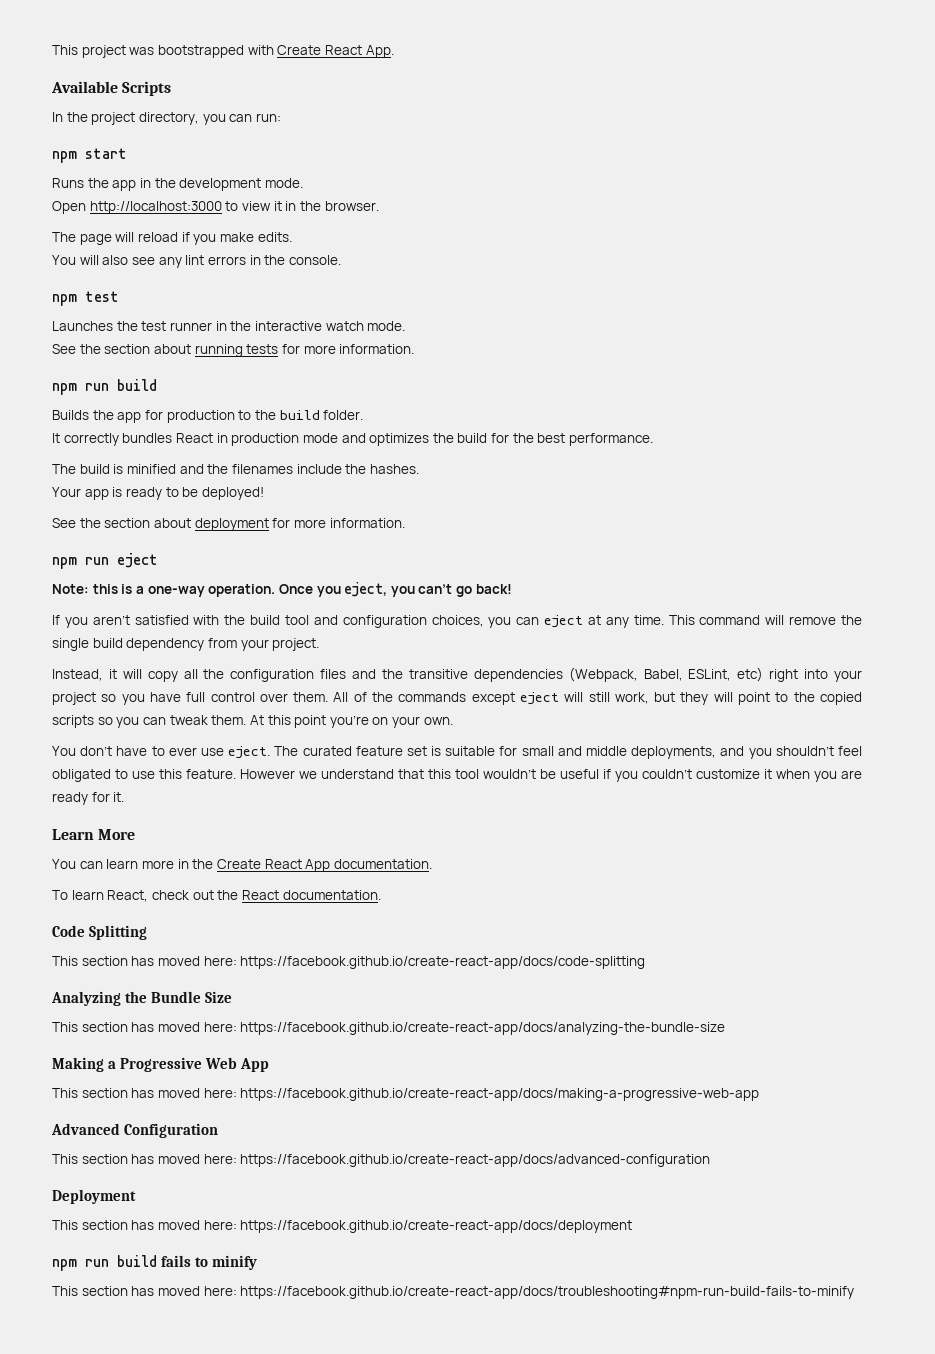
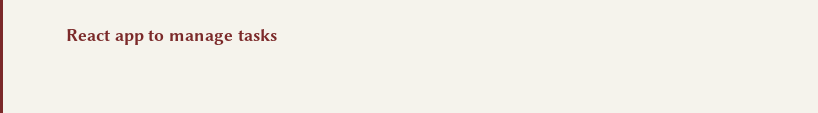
- This project was bootstrapped with Create React App.
- Available Scripts
- In the project directory, you can run:
- npm start
- Runs the app in the development mode.
- Open http://localhost:3000 to view it in the browser.
- The page will reload if you make edits.
- You will also see any lint errors in the console.
- npm test
- Launches the test runner in the interactive watch mode.
- See the section about running tests for more information.
- npm run build
- Builds the app for production to the build folder.
- It correctly bundles React in production mode and optimizes the build for the best performance.
- The build is minified and the filenames include the hashes.
- Your app is ready to be deployed!
- See the section about deployment for more information.
- npm run eject
- Note: this is a one-way operation. Once you eject, you can’t go back!
- If you aren’t satisfied with the build tool and configuration choices, you can eject at any time. This command will remove the single build dependency from your project.
- Instead, it will copy all the configuration files and the transitive dependencies (Webpack, Babel, ESLint, etc) right into your project so you have full control over them. All of the commands except eject will still work, but they will point to the copied scripts so you can tweak them. At this point you’re on your own.
- You don’t have to ever use eject. The curated feature set is suitable for small and middle deployments, and you shouldn’t feel obligated to use this feature. However we understand that this tool wouldn’t be useful if you couldn’t customize it when you are ready for it.
- Learn More
- You can learn more in the Create React App documentation.
- To learn React, check out the React documentation.
- Code Splitting
- This section has moved here: https://facebook.github.io/create-react-app/docs/code-splitting
- Analyzing the Bundle Size
- This section has moved here: https://facebook.github.io/create-react-app/docs/analyzing-the-bundle-size
- Making a Progressive Web App
- This section has moved here: https://facebook.github.io/create-react-app/docs/making-a-progressive-web-app
- Advanced Configuration
- This section has moved here: https://facebook.github.io/create-react-app/docs/advanced-configuration
- Deployment
- This section has moved here: https://facebook.github.io/create-react-app/docs/deployment
- npm run build fails to minify
- This section has moved here: https://facebook.github.io/create-react-app/docs/troubleshooting#npm-run-build-fails-to-minify
+ React app to manage tasks

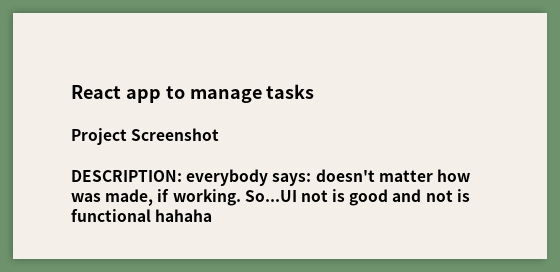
+ Project Screenshot
+ DESCRIPTION: everybody says: doesn't matter how was made, if working. So...UI not is good and not is functional hahaha

